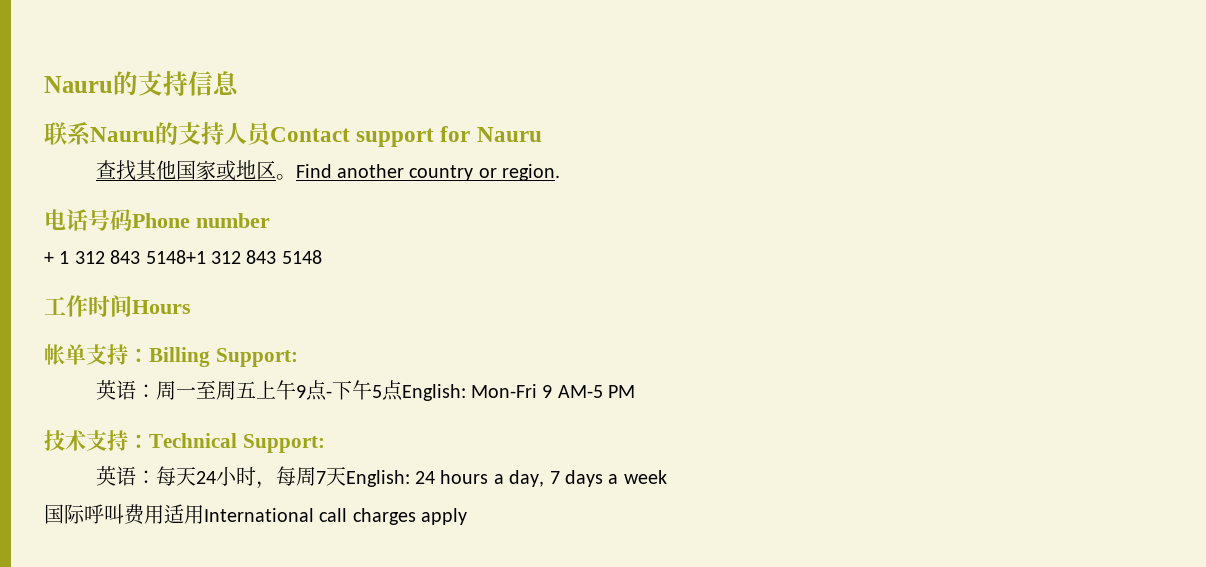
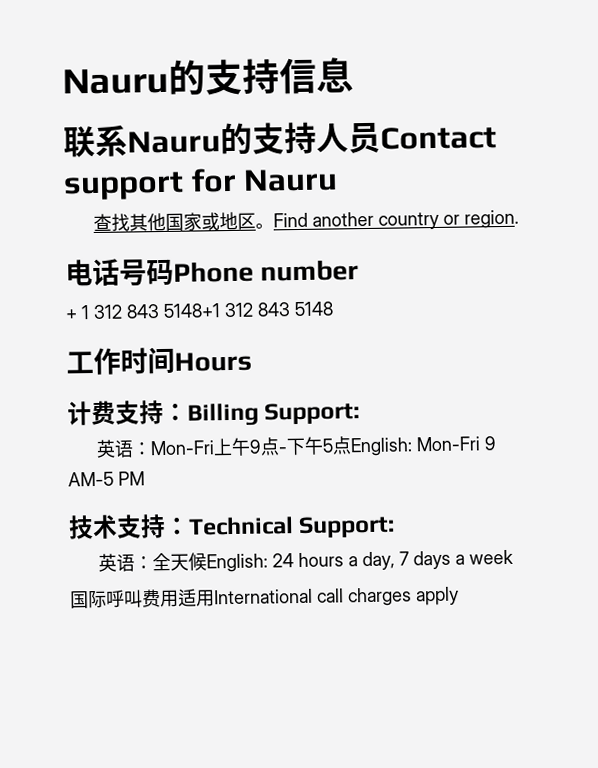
- 帐单支持：Billing Support:
+ 计费支持：Billing Support:
- 英语：周一至周五上午9点-下午5点English: Mon-Fri 9 AM-5 PM
+ 英语：Mon-Fri上午9点-下午5点English: Mon-Fri 9 AM-5 PM
- 英语：每天24小时，每周7天English: 24 hours a day, 7 days a week
+ 英语：全天候English: 24 hours a day, 7 days a week

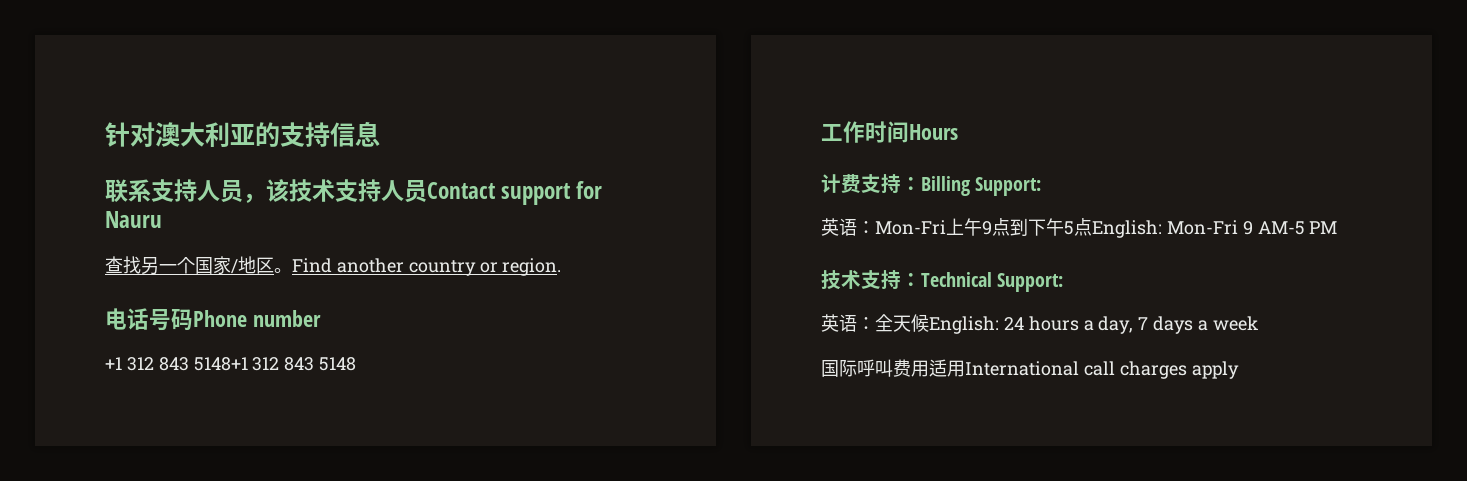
- Nauru的支持信息
+ 针对澳大利亚的支持信息
- 联系Nauru的支持人员Contact support for Nauru
+ 联系支持人员，该技术支持人员Contact support for Nauru
- 查找其他国家或地区。
+ 查找另一个国家/地区。
- + 1 312 843 5148+1 312 843 5148
+ +1 312 843 5148+1 312 843 5148
- 英语：Mon-Fri上午9点-下午5点English: Mon-Fri 9 AM-5 PM
+ 英语：Mon-Fri上午9点到下午5点English: Mon-Fri 9 AM-5 PM

